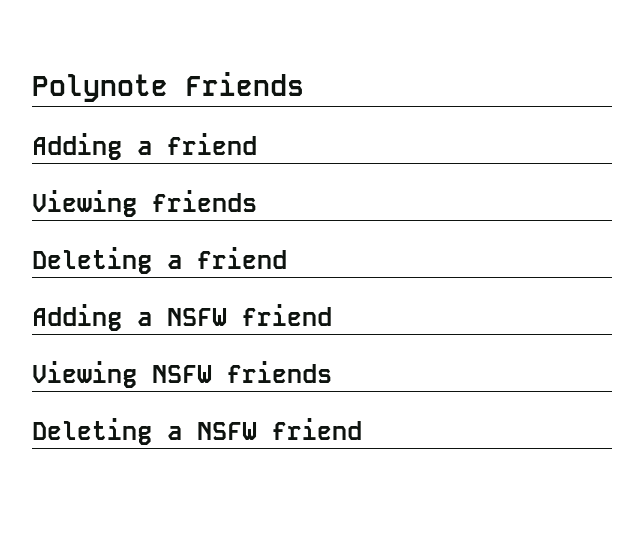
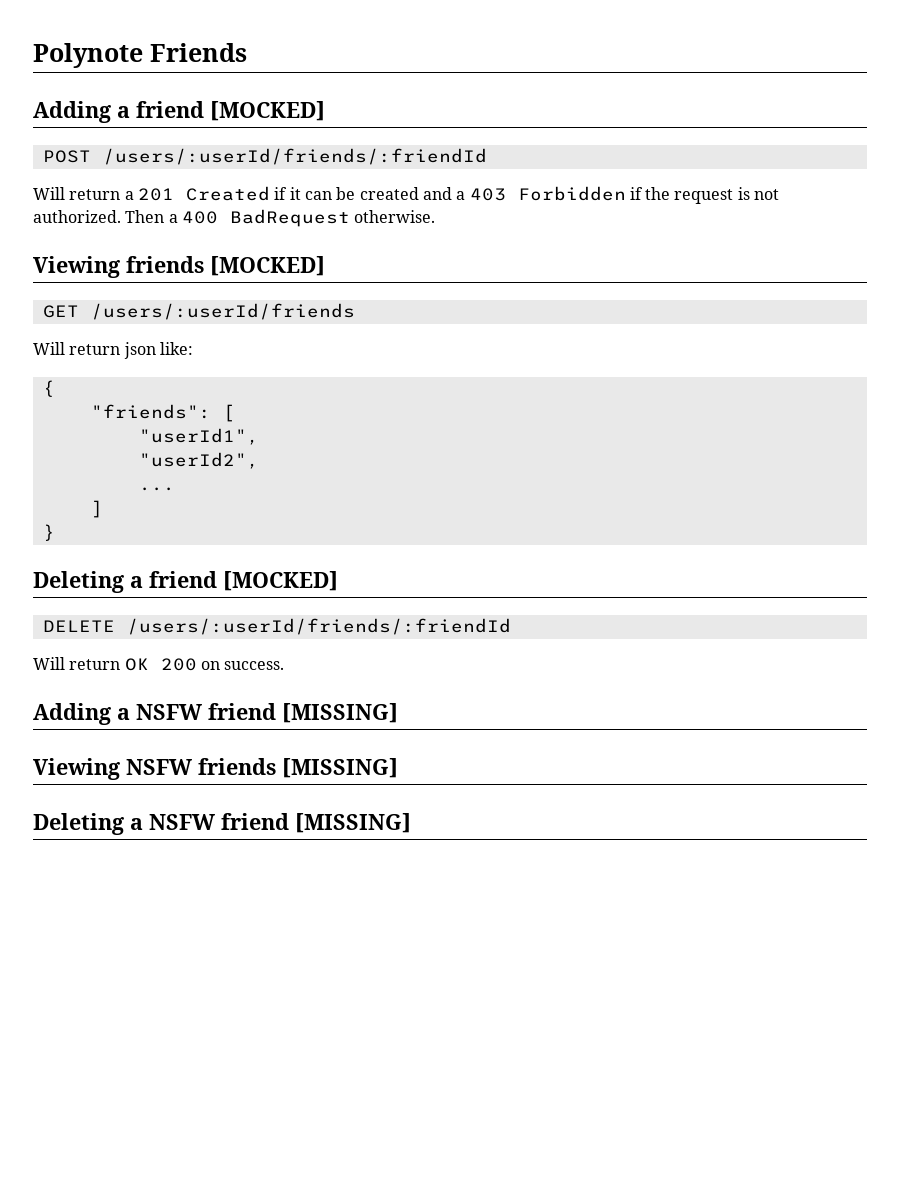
- Adding a friend
- Viewing friends
- Deleting a friend
+ Adding a friend [MOCKED]
+ POST /users/:userId/friends/:friendId
+ Will return a 201 Created if it can be created and a 403 Forbidden if the request is not authorized. Then a 400 BadRequest otherwise.
+ Viewing friends [MOCKED]
+ GET /users/:userId/friends
+ Will return json like:
+ {
+ "friends": [
+ "userId1",
+ "userId2",
+ ...
+ ]
+ }
+ Deleting a friend [MOCKED]
+ DELETE /users/:userId/friends/:friendId
+ Will return OK 200 on success.
- Adding a NSFW friend
+ Adding a NSFW friend [MISSING]
- Viewing NSFW friends
+ Viewing NSFW friends [MISSING]
- Deleting a NSFW friend
+ Deleting a NSFW friend [MISSING]

